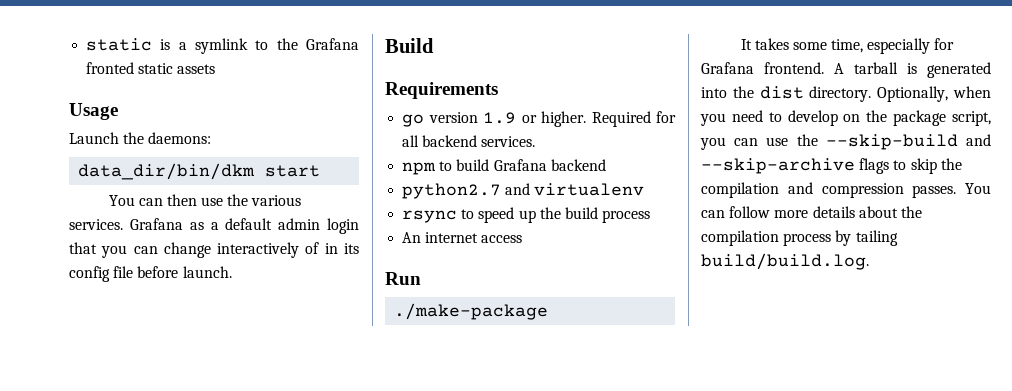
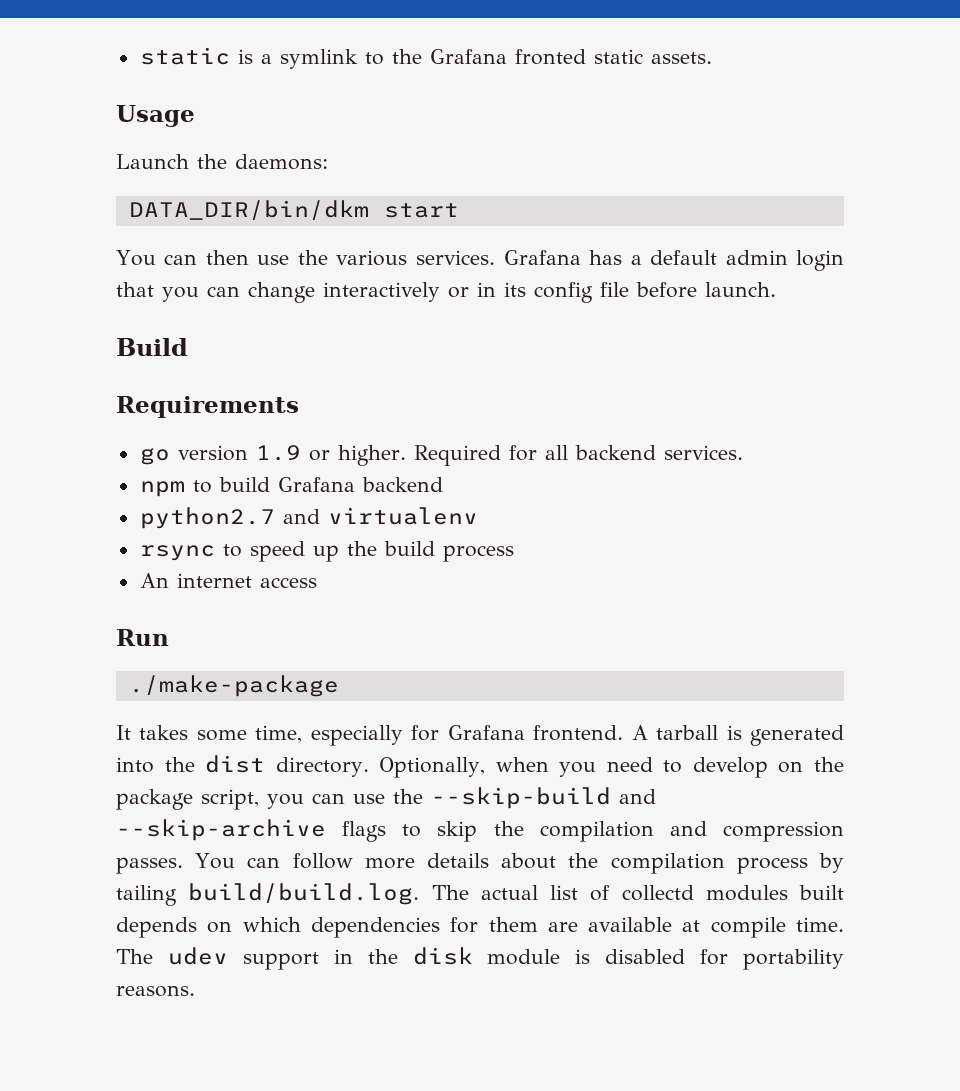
- static is a symlink to the Grafana fronted static assets
+ static is a symlink to the Grafana fronted static assets.
- data_dir/bin/dkm start
+ DATA_DIR/bin/dkm start
- Grafana as a default admin login that you can change interactively of in its config file before launch.
+ Grafana has a default admin login that you can change interactively or in its config file before launch.
- You can follow more details about the compilation process by tailing build/build.log.
+ You can follow more details about the compilation process by tailing build/build.log. The actual list of collectd modules built depends on which dependencies for them are available at compile time. The udev support in the disk module is disabled for portability reasons.

